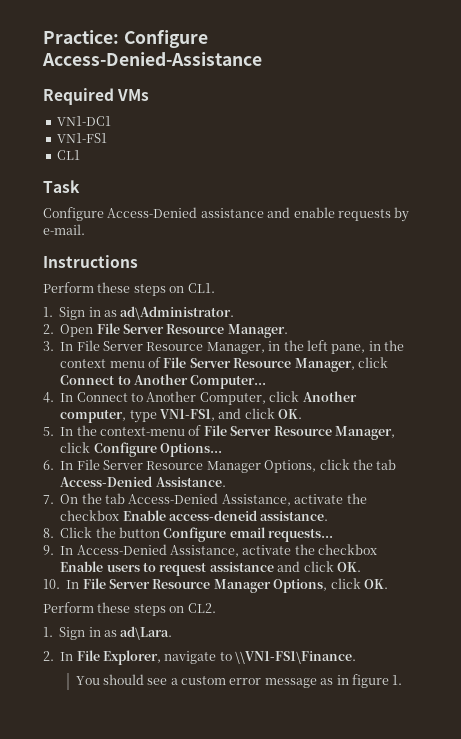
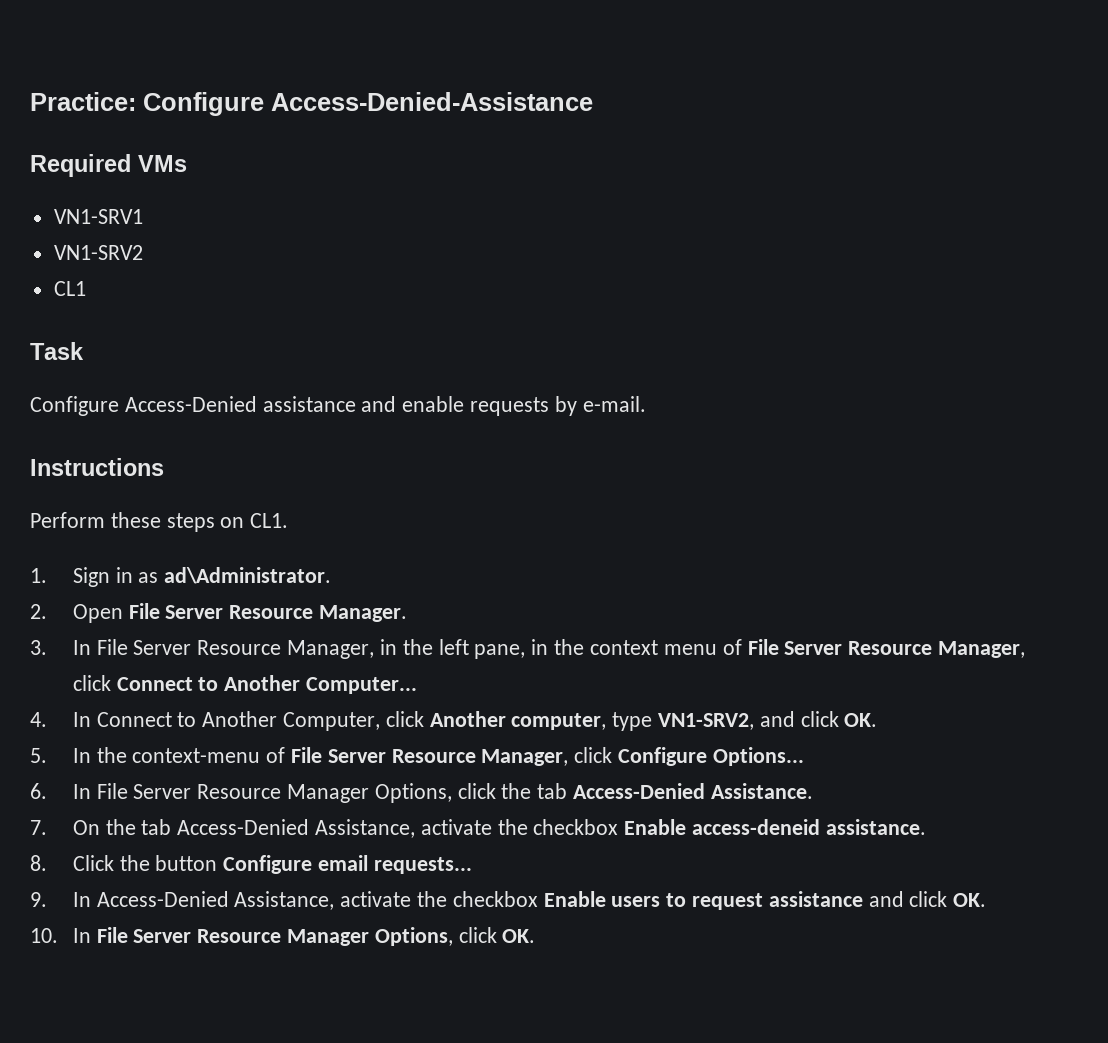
- VN1-DC1
- VN1-FS1
+ VN1-SRV1
+ VN1-SRV2
- 4. In Connect to Another Computer, click Another computer, type VN1-FS1, and click OK.
+ 4. In Connect to Another Computer, click Another computer, type VN1-SRV2, and click OK.
- Perform these steps on CL2.
- 1. Sign in as ad\Lara.
- 2. In File Explorer, navigate to \\VN1-FS1\Finance.
- You should see a custom error message as in figure 1.

